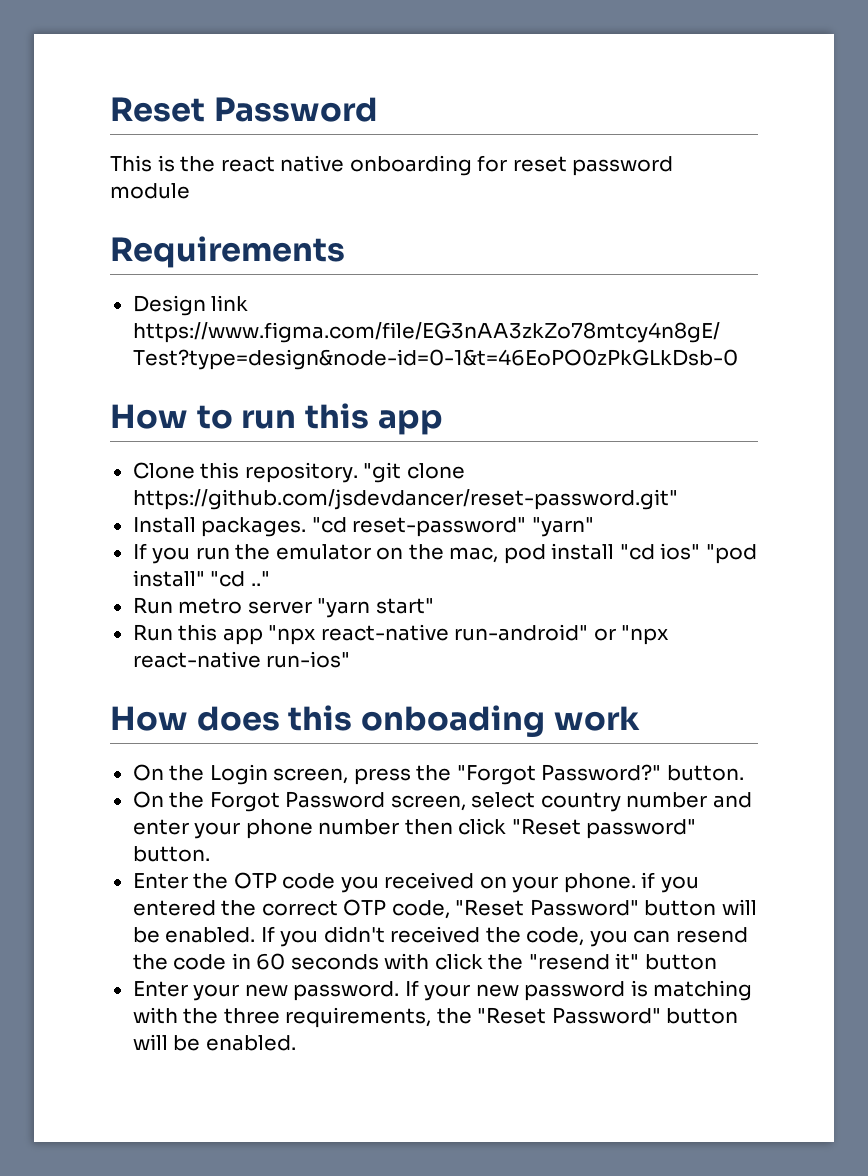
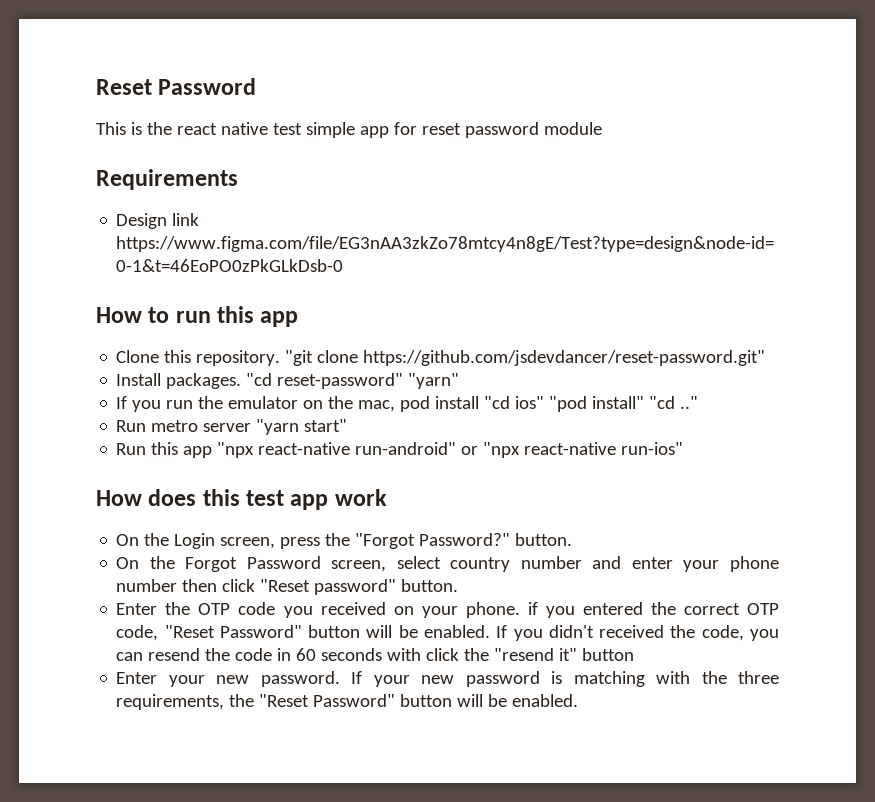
- This is the react native onboarding for reset password module
+ This is the react native test simple app for reset password module
- How does this onboading work
+ How does this test app work

